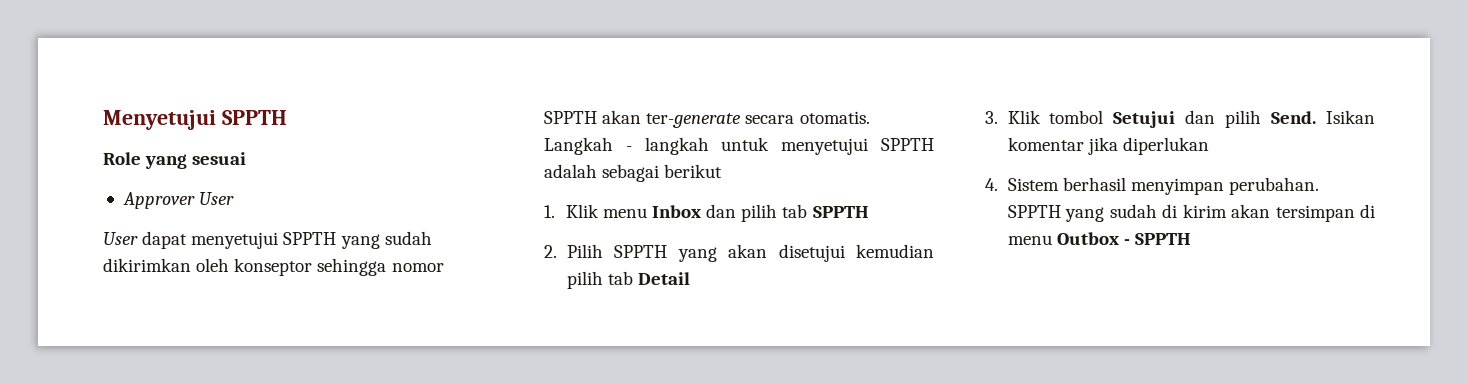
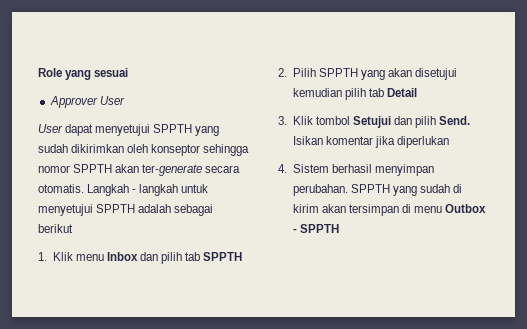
- Menyetujui SPPTH

